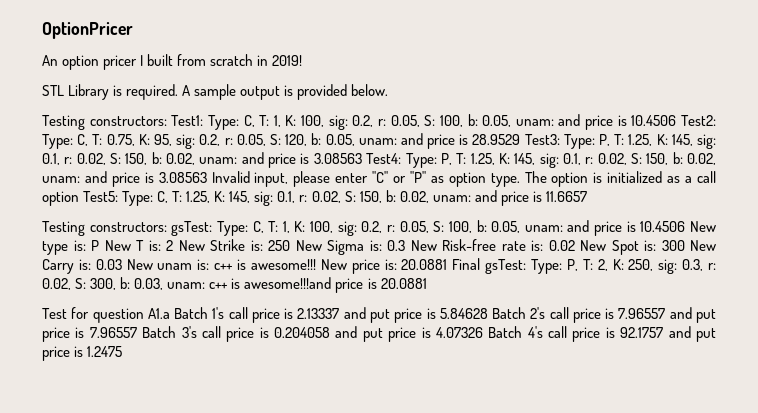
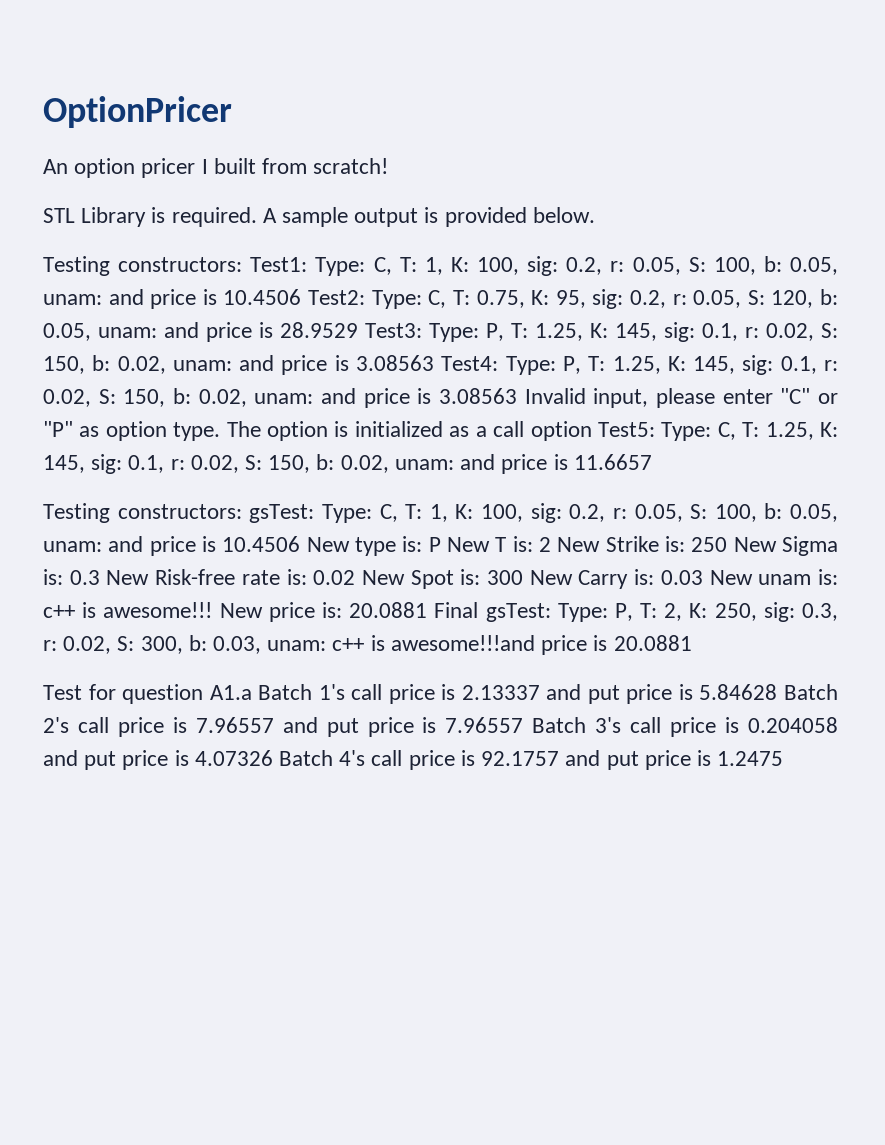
- An option pricer I built from scratch in 2019!
+ An option pricer I built from scratch!

